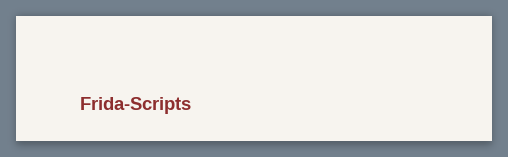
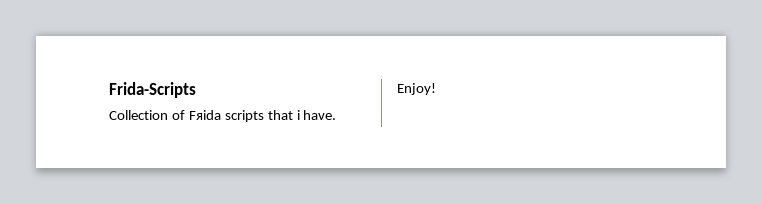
+ Collection of Fяida scripts that i have. Enjoy!

